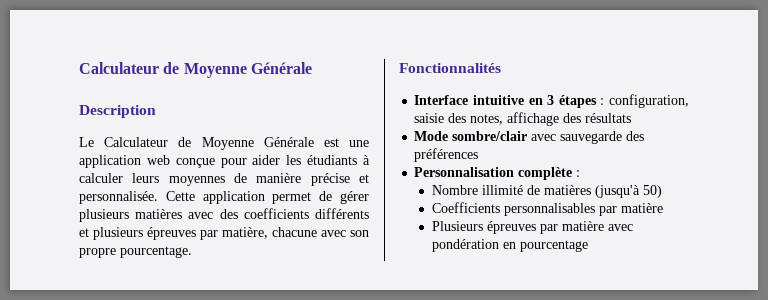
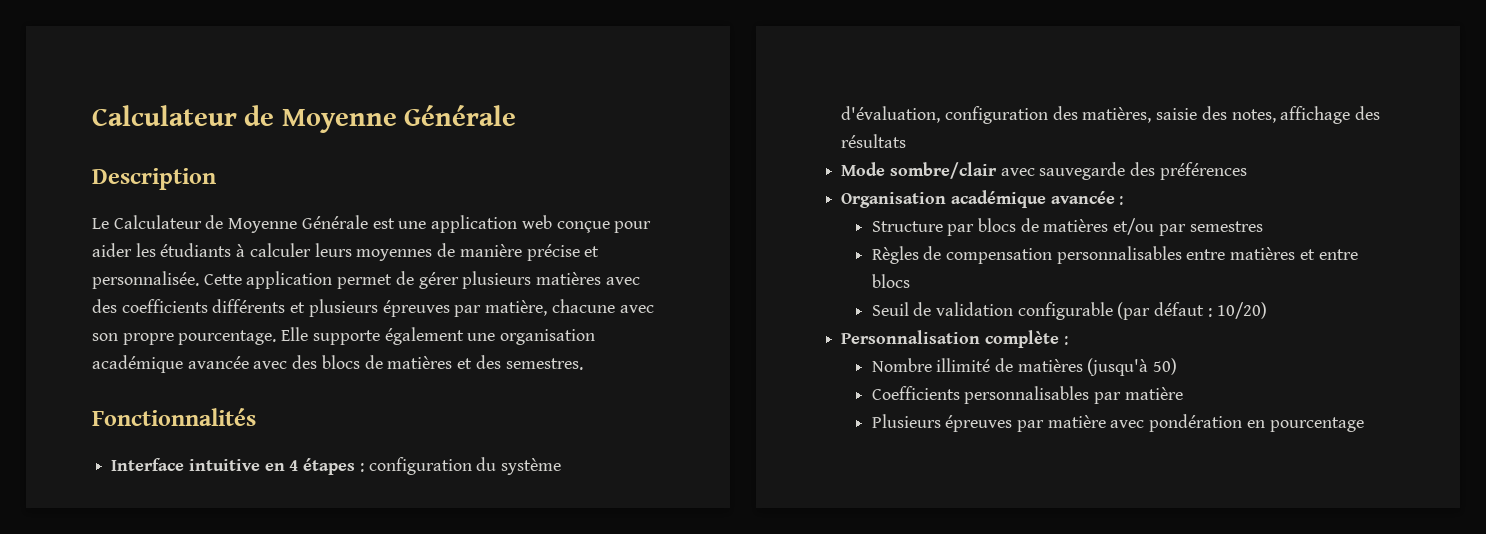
+ Elle supporte également une organisation académique avancée avec des blocs de matières et des semestres.
- Interface intuitive en 3 étapes : configuration, saisie des notes, affichage des résultats
+ Interface intuitive en 4 étapes : configuration du système d'évaluation, configuration des matières, saisie des notes, affichage des résultats
+ Organisation académique avancée :
+ Structure par blocs de matières et/ou par semestres
+ Règles de compensation personnalisables entre matières et entre blocs
+ Seuil de validation configurable (par défaut : 10/20)

